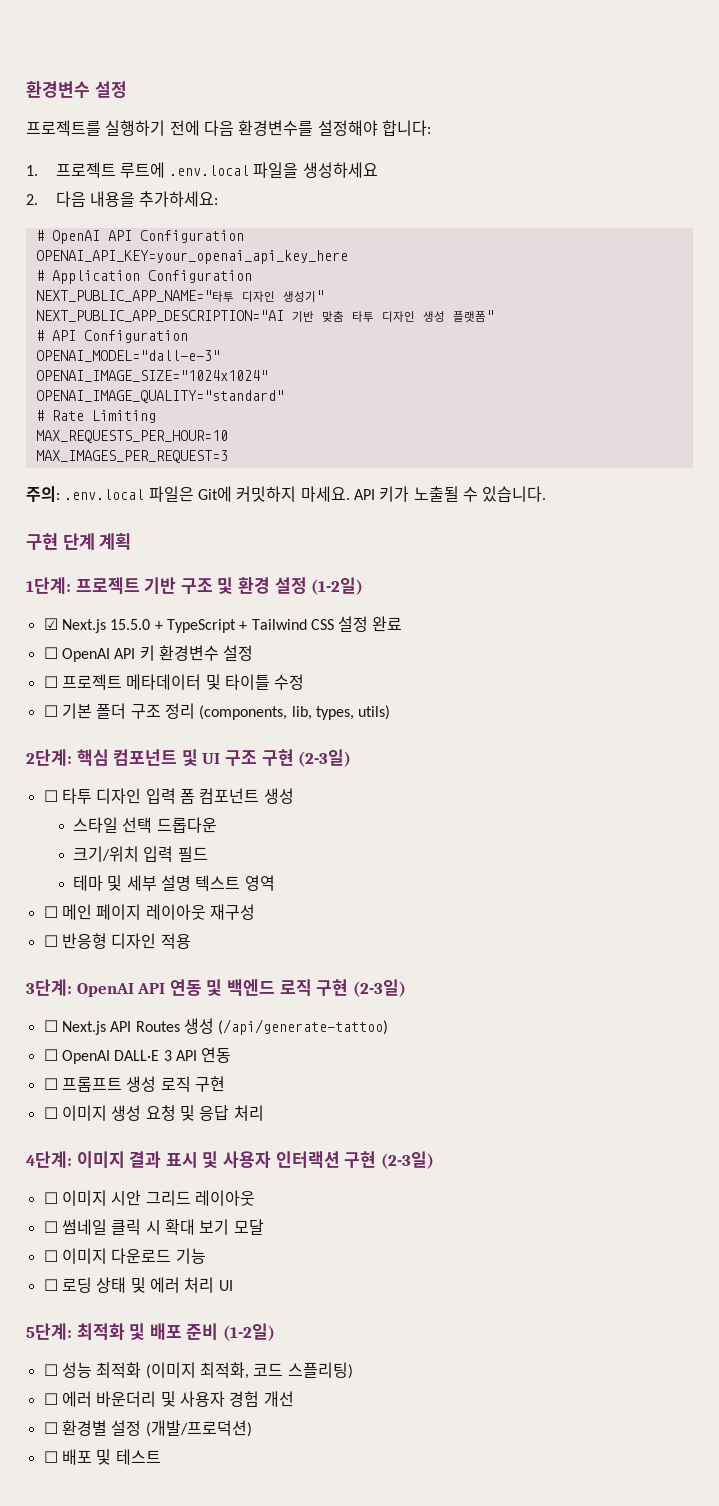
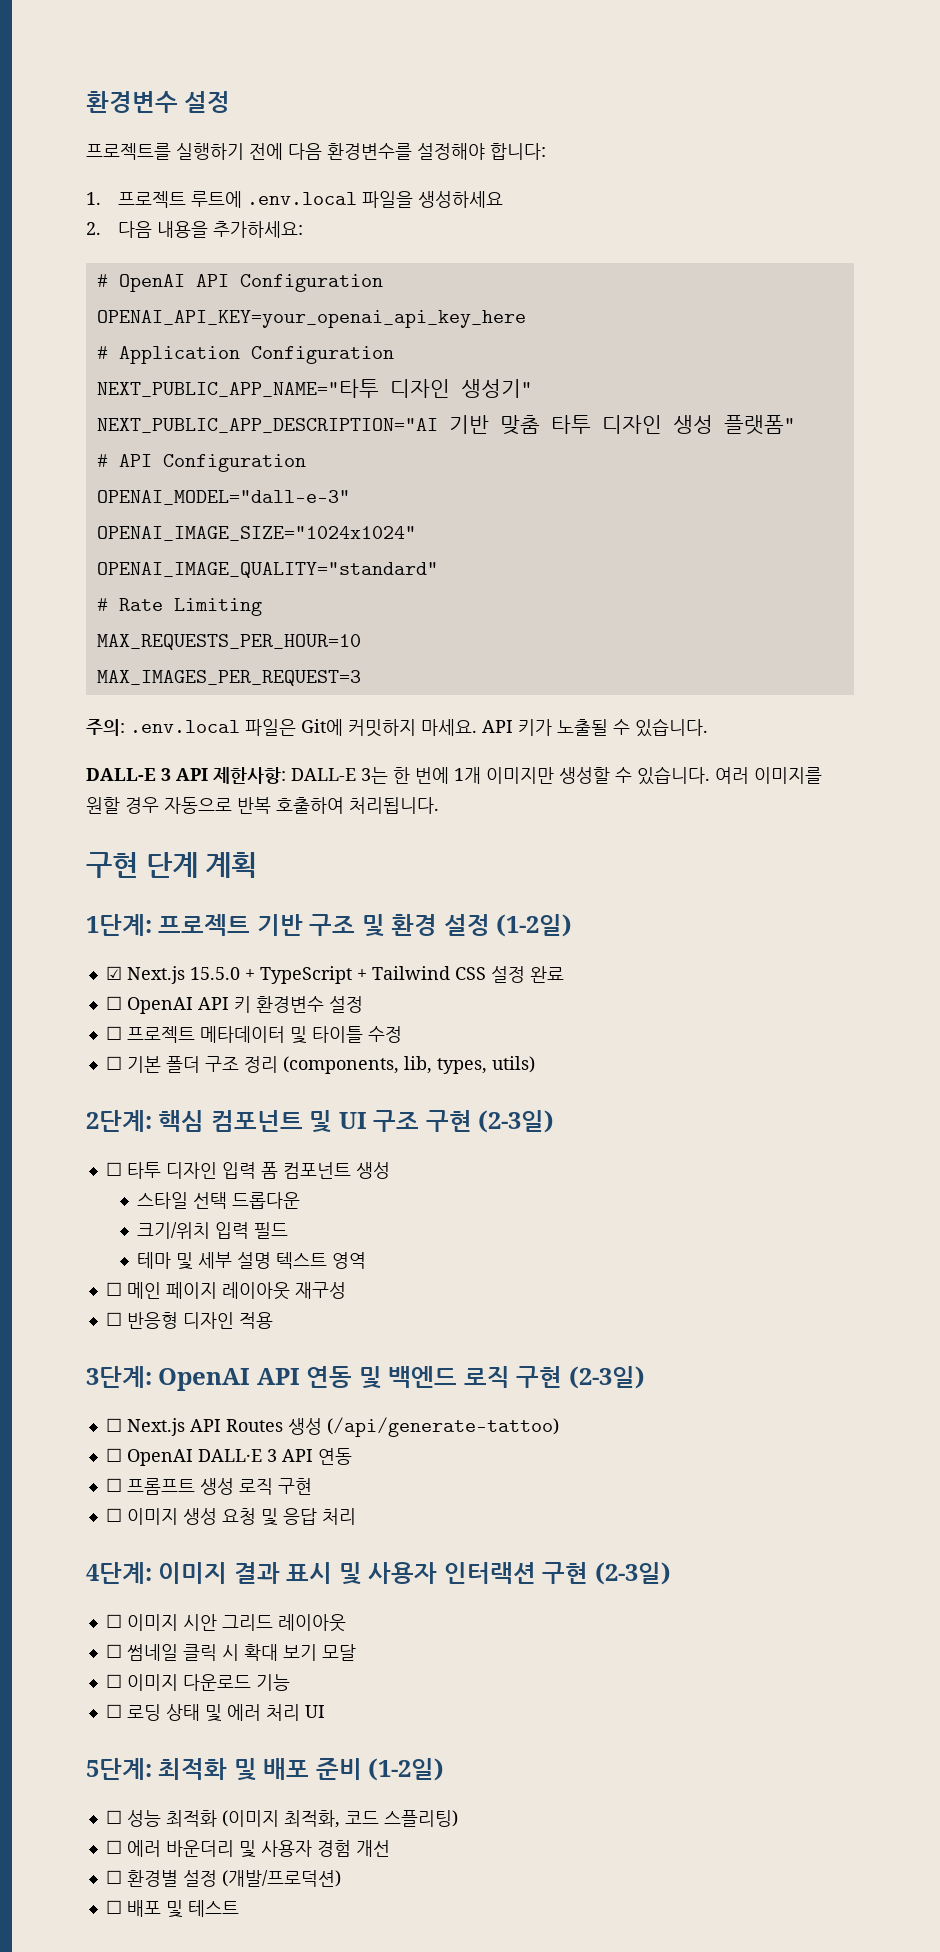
+ DALL-E 3 API 제한사항: DALL-E 3는 한 번에 1개 이미지만 생성할 수 있습니다. 여러 이미지를 원할 경우 자동으로 반복 호출하여 처리됩니다.

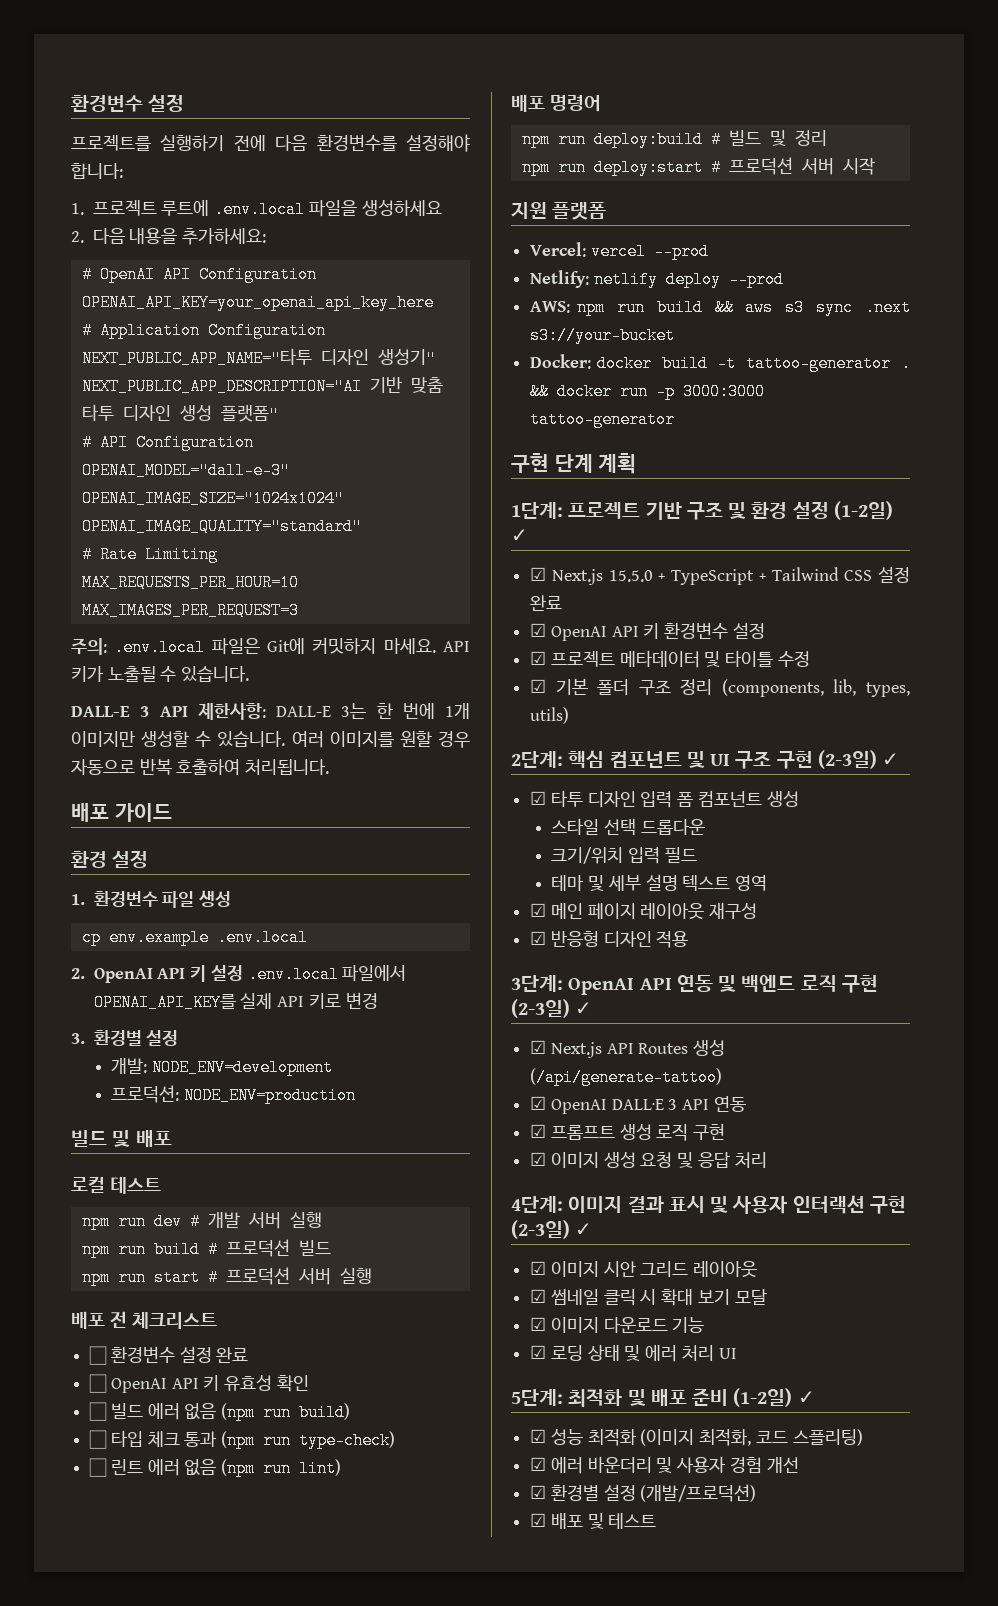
+ 배포 가이드
+ 환경 설정
+ 1. 환경변수 파일 생성
+ cp env.example .env.local
+ 2. OpenAI API 키 설정 .env.local 파일에서 OPENAI_API_KEY를 실제 API 키로 변경
+ 3. 환경별 설정
+ 개발: NODE_ENV=development
+ 프로덕션: NODE_ENV=production
+ 빌드 및 배포
+ 로컬 테스트
+ npm run dev # 개발 서버 실행
+ npm run build # 프로덕션 빌드
+ npm run start # 프로덕션 서버 실행
+ 배포 전 체크리스트
+ ☐ 환경변수 설정 완료
+ ☐ OpenAI API 키 유효성 확인
+ ☐ 빌드 에러 없음 (npm run build)
+ ☐ 타입 체크 통과 (npm run type-check)
+ ☐ 린트 에러 없음 (npm run lint)
+ 배포 명령어
+ npm run deploy:build # 빌드 및 정리
+ npm run deploy:start # 프로덕션 서버 시작
+ 지원 플랫폼
+ Vercel: vercel --prod
+ Netlify: netlify deploy --prod
+ AWS: npm run build && aws s3 sync .next s3://your-bucket
+ Docker: docker build -t tattoo-generator . && docker run -p 3000:3000 tattoo-generator
- 1단계: 프로젝트 기반 구조 및 환경 설정 (1-2일)
+ 1단계: 프로젝트 기반 구조 및 환경 설정 (1-2일) ✓
- ☐ OpenAI API 키 환경변수 설정
+ ☑ OpenAI API 키 환경변수 설정
- ☐ 프로젝트 메타데이터 및 타이틀 수정
+ ☑ 프로젝트 메타데이터 및 타이틀 수정
- ☐ 기본 폴더 구조 정리 (components, lib, types, utils)
+ ☑ 기본 폴더 구조 정리 (components, lib, types, utils)
- 2단계: 핵심 컴포넌트 및 UI 구조 구현 (2-3일)
- ☐ 타투 디자인 입력 폼 컴포넌트 생성
+ 2단계: 핵심 컴포넌트 및 UI 구조 구현 (2-3일) ✓
+ ☑ 타투 디자인 입력 폼 컴포넌트 생성
- ☐ 메인 페이지 레이아웃 재구성
+ ☑ 메인 페이지 레이아웃 재구성
- ☐ 반응형 디자인 적용
+ ☑ 반응형 디자인 적용
- 3단계: OpenAI API 연동 및 백엔드 로직 구현 (2-3일)
- ☐ Next.js API Routes 생성 (/api/generate-tattoo)
+ 3단계: OpenAI API 연동 및 백엔드 로직 구현 (2-3일) ✓
+ ☑ Next.js API Routes 생성 (/api/generate-tattoo)
- ☐ OpenAI DALL·E 3 API 연동
+ ☑ OpenAI DALL·E 3 API 연동
- ☐ 프롬프트 생성 로직 구현
+ ☑ 프롬프트 생성 로직 구현
- ☐ 이미지 생성 요청 및 응답 처리
+ ☑ 이미지 생성 요청 및 응답 처리
- 4단계: 이미지 결과 표시 및 사용자 인터랙션 구현 (2-3일)
- ☐ 이미지 시안 그리드 레이아웃
+ 4단계: 이미지 결과 표시 및 사용자 인터랙션 구현 (2-3일) ✓
+ ☑ 이미지 시안 그리드 레이아웃
- ☐ 썸네일 클릭 시 확대 보기 모달
+ ☑ 썸네일 클릭 시 확대 보기 모달
- ☐ 이미지 다운로드 기능
+ ☑ 이미지 다운로드 기능
- ☐ 로딩 상태 및 에러 처리 UI
+ ☑ 로딩 상태 및 에러 처리 UI
- 5단계: 최적화 및 배포 준비 (1-2일)
- ☐ 성능 최적화 (이미지 최적화, 코드 스플리팅)
+ 5단계: 최적화 및 배포 준비 (1-2일) ✓
+ ☑ 성능 최적화 (이미지 최적화, 코드 스플리팅)
- ☐ 에러 바운더리 및 사용자 경험 개선
+ ☑ 에러 바운더리 및 사용자 경험 개선
- ☐ 환경별 설정 (개발/프로덕션)
+ ☑ 환경별 설정 (개발/프로덕션)
- ☐ 배포 및 테스트
+ ☑ 배포 및 테스트

